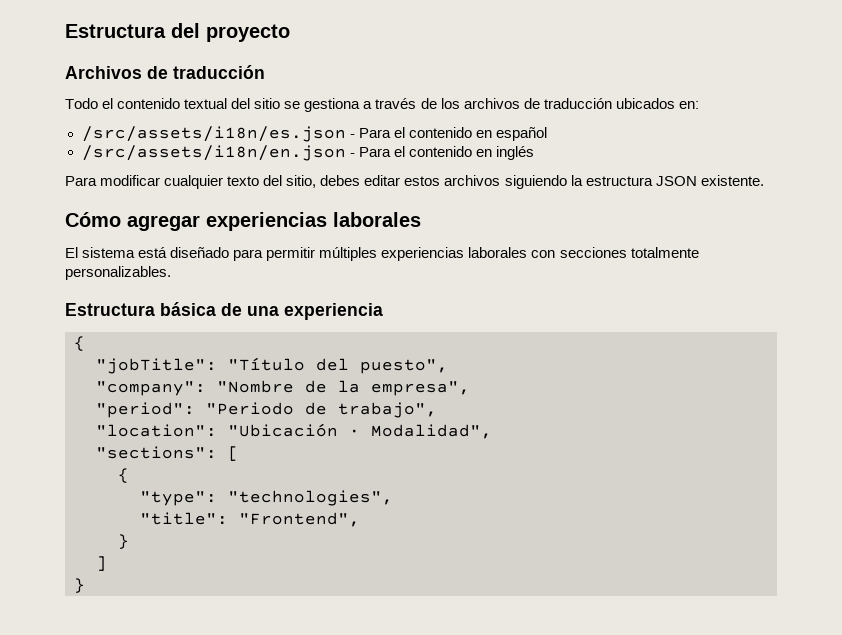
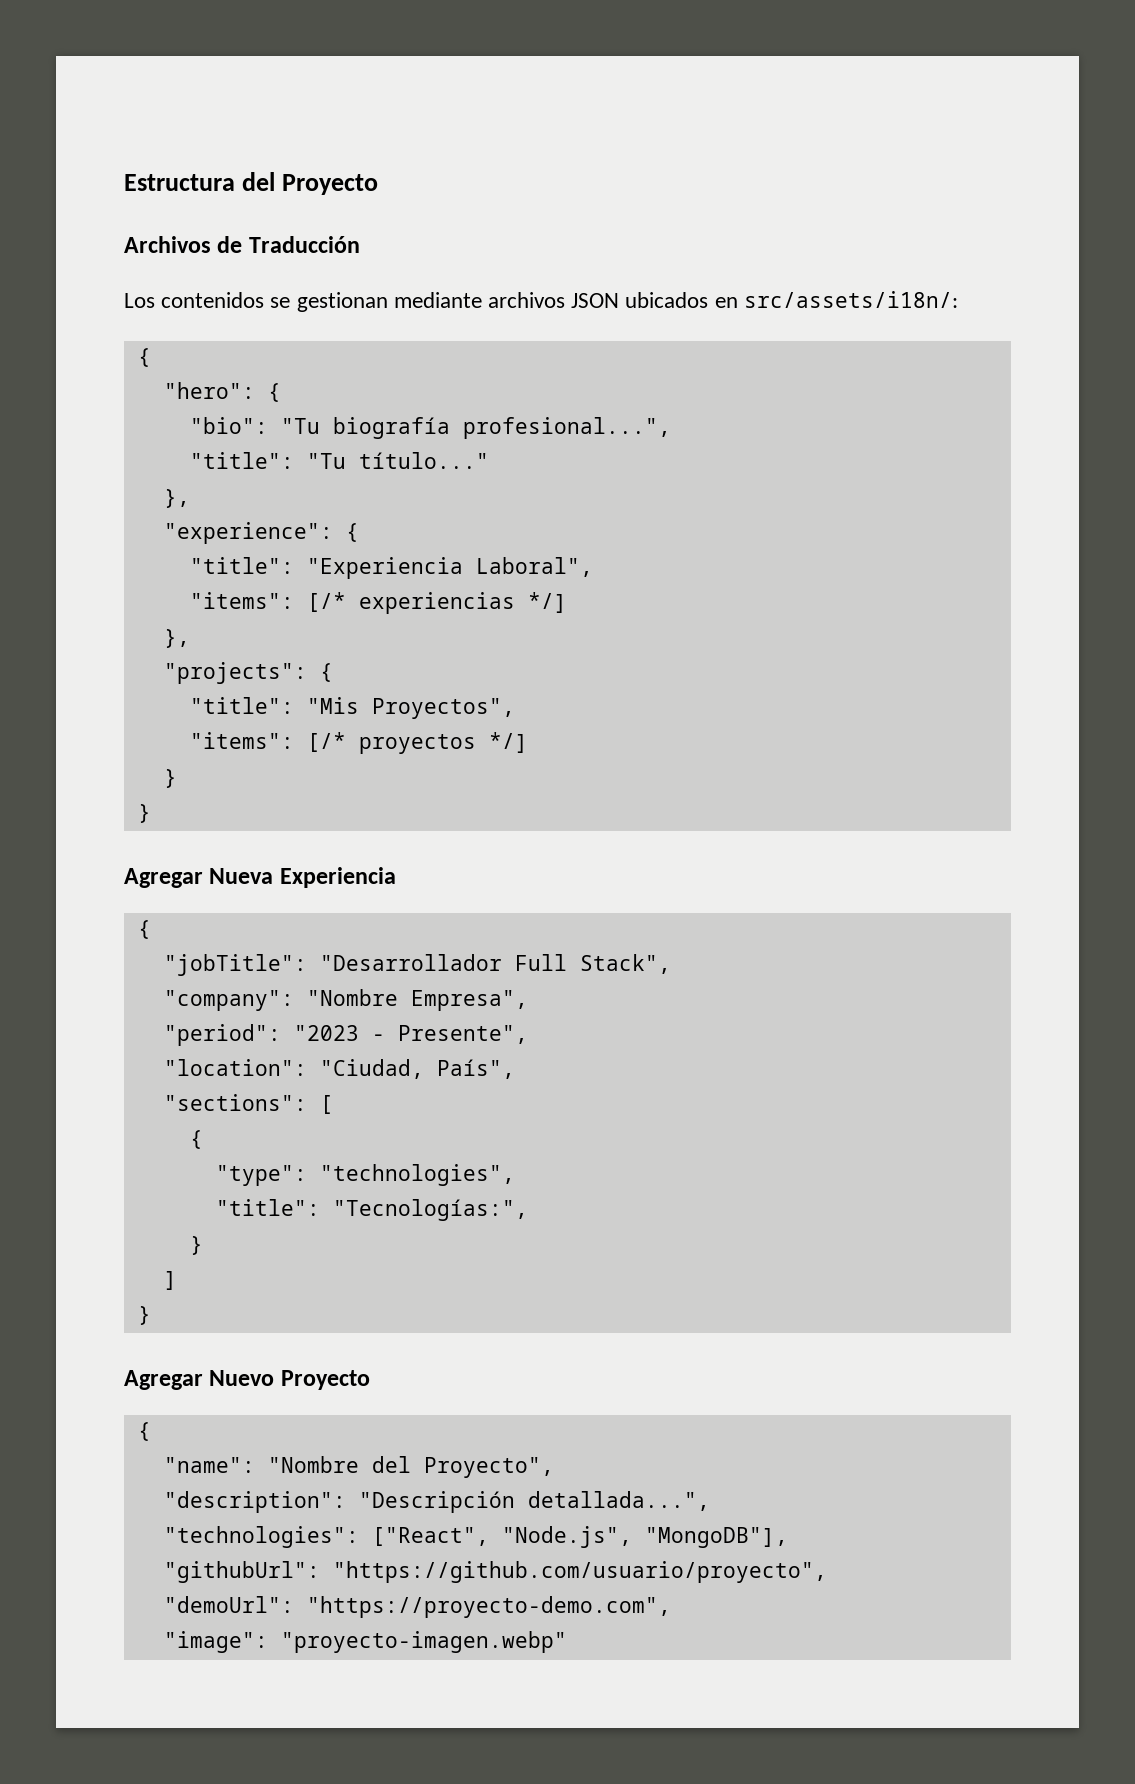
- Estructura del proyecto
+ Estructura del Proyecto
- Archivos de traducción
- Todo el contenido textual del sitio se gestiona a través de los archivos de traducción ubicados en:
- /src/assets/i18n/es.json - Para el contenido en español
- /src/assets/i18n/en.json - Para el contenido en inglés
- Para modificar cualquier texto del sitio, debes editar estos archivos siguiendo la estructura JSON existente.
- Cómo agregar experiencias laborales
- El sistema está diseñado para permitir múltiples experiencias laborales con secciones totalmente personalizables.
- Estructura básica de una experiencia
+ Archivos de Traducción
+ Los contenidos se gestionan mediante archivos JSON ubicados en src/assets/i18n/:
+ {
+ "hero": {
+ "bio": "Tu biografía profesional...",
+ "title": "Tu título..."
+ },
+ "experience": {
+ "title": "Experiencia Laboral",
+ "items": [/* experiencias */]
+ },
+ "projects": {
+ "title": "Mis Proyectos",
+ "items": [/* proyectos */]
+ }
+ }
+ Agregar Nueva Experiencia
- "jobTitle": "Título del puesto",
+ "jobTitle": "Desarrollador Full Stack",
- "company": "Nombre de la empresa",
- "period": "Periodo de trabajo",
- "location": "Ubicación · Modalidad",
+ "company": "Nombre Empresa",
+ "period": "2023 - Presente",
+ "location": "Ciudad, País",
- "title": "Frontend",
+ "title": "Tecnologías:",
+ Agregar Nuevo Proyecto
+ {
+ "name": "Nombre del Proyecto",
+ "description": "Descripción detallada...",
+ "technologies": ["React", "Node.js", "MongoDB"],
+ "githubUrl": "https://github.com/usuario/proyecto",
+ "demoUrl": "https://proyecto-demo.com",
+ "image": "proyecto-imagen.webp"

